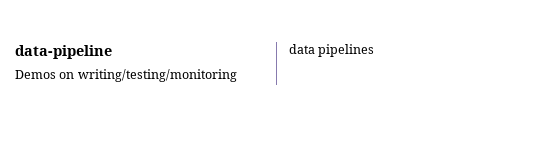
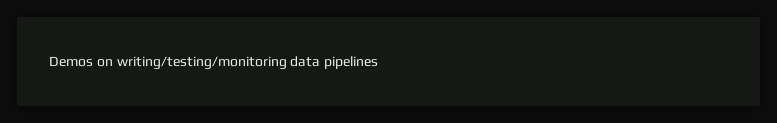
- data-pipeline

